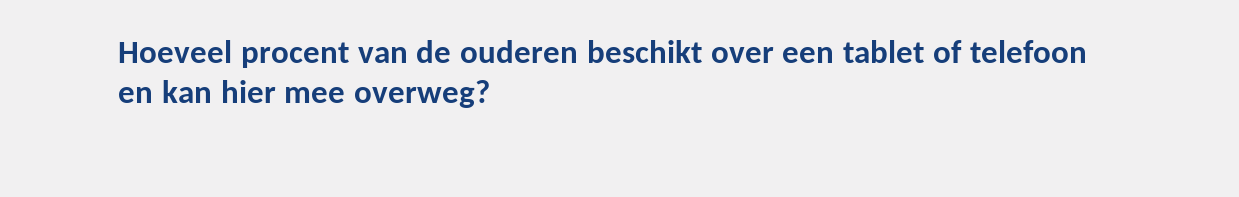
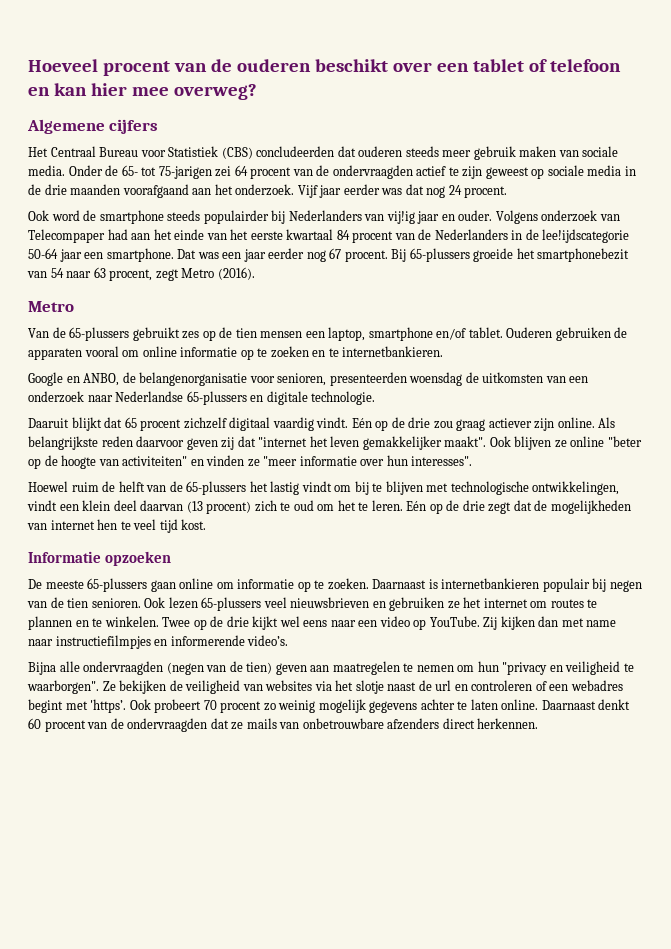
+ Algemene cijfers
+ Het Centraal Bureau voor Statistiek (CBS) concludeerden dat ouderen steeds meer gebruik maken van sociale media. Onder de 65- tot 75-jarigen zei 64 procent van de ondervraagden actief te zijn geweest op sociale media in de drie maanden voorafgaand aan het onderzoek. Vijf jaar eerder was dat nog 24 procent.
+ Ook word de smartphone steeds populairder bij Nederlanders van vij!ig jaar en ouder. Volgens onderzoek van Telecompaper had aan het einde van het eerste kwartaal 84 procent van de Nederlanders in de lee!ijdscategorie 50-64 jaar een smartphone. Dat was een jaar eerder nog 67 procent. Bij 65-plussers groeide het smartphonebezit van 54 naar 63 procent, zegt Metro (2016).
+ Metro
+ Van de 65-plussers gebruikt zes op de tien mensen een laptop, smartphone en/of tablet. Ouderen gebruiken de apparaten vooral om online informatie op te zoeken en te internetbankieren.
+ Google en ANBO, de belangenorganisatie voor senioren, presenteerden woensdag de uitkomsten van een onderzoek naar Nederlandse 65-plussers en digitale technologie.
+ Daaruit blijkt dat 65 procent zichzelf digitaal vaardig vindt. Eén op de drie zou graag actiever zijn online. Als belangrijkste reden daarvoor geven zij dat "internet het leven gemakkelijker maakt". Ook blijven ze online "beter op de hoogte van activiteiten" en vinden ze "meer informatie over hun interesses".
+ Hoewel ruim de helft van de 65-plussers het lastig vindt om bij te blijven met technologische ontwikkelingen, vindt een klein deel daarvan (13 procent) zich te oud om het te leren. Eén op de drie zegt dat de mogelijkheden van internet hen te veel tijd kost.
+ Informatie opzoeken
+ De meeste 65-plussers gaan online om informatie op te zoeken. Daarnaast is internetbankieren populair bij negen van de tien senioren. Ook lezen 65-plussers veel nieuwsbrieven en gebruiken ze het internet om routes te plannen en te winkelen. Twee op de drie kijkt wel eens naar een video op YouTube. Zij kijken dan met name naar instructiefilmpjes en informerende video’s.
+ Bijna alle ondervraagden (negen van de tien) geven aan maatregelen te nemen om hun "privacy en veiligheid te waarborgen". Ze bekijken de veiligheid van websites via het slotje naast de url en controleren of een webadres begint met 'https’. Ook probeert 70 procent zo weinig mogelijk gegevens achter te laten online. Daarnaast denkt 60 procent van de ondervraagden dat ze mails van onbetrouwbare afzenders direct herkennen.

